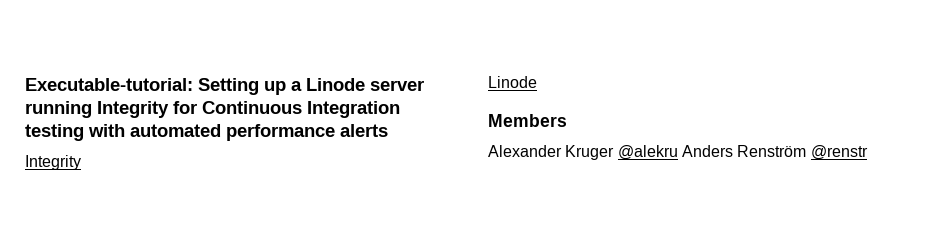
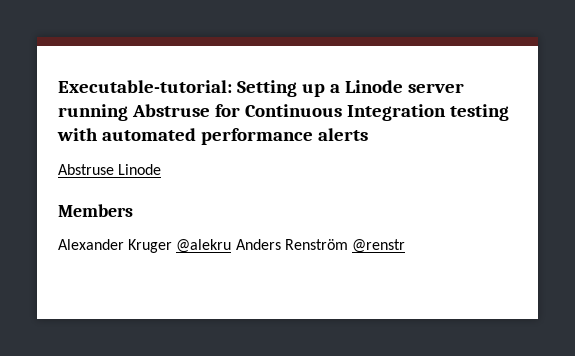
- Executable-tutorial: Setting up a Linode server running Integrity for Continuous Integration testing with automated performance alerts
- Integrity
- Linode
+ Executable-tutorial: Setting up a Linode server running Abstruse for Continuous Integration testing with automated performance alerts
+ Abstruse Linode

